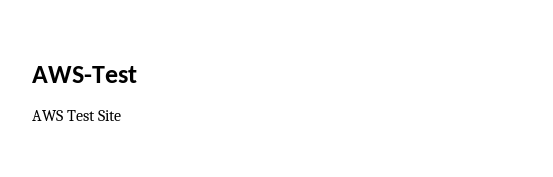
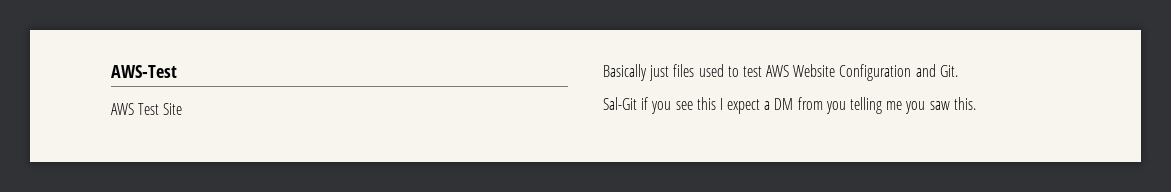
+ Basically just files used to test AWS Website Configuration and Git.
+ Sal-Git if you see this I expect a DM from you telling me you saw this.

